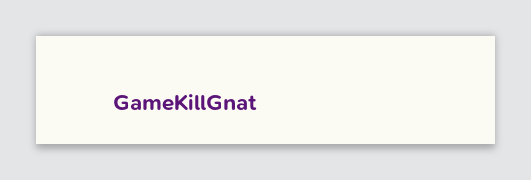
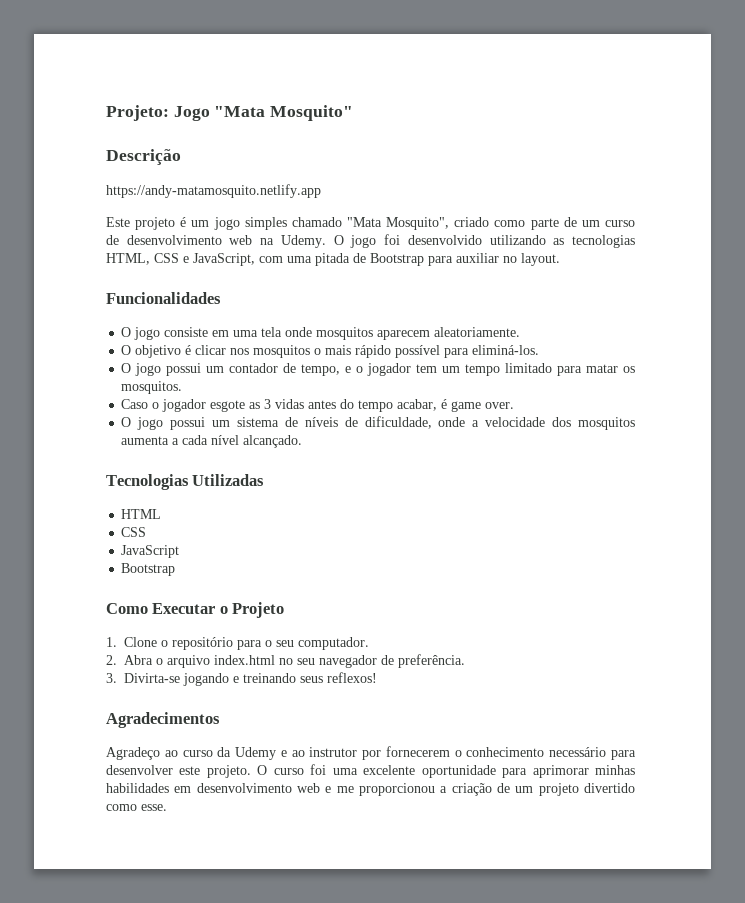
- GameKillGnat
+ Projeto: Jogo "Mata Mosquito"
+ Descrição
+ https://andy-matamosquito.netlify.app
+ Este projeto é um jogo simples chamado "Mata Mosquito", criado como parte de um curso de desenvolvimento web na Udemy. O jogo foi desenvolvido utilizando as tecnologias HTML, CSS e JavaScript, com uma pitada de Bootstrap para auxiliar no layout.
+ Funcionalidades
+ O jogo consiste em uma tela onde mosquitos aparecem aleatoriamente.
+ O objetivo é clicar nos mosquitos o mais rápido possível para eliminá-los.
+ O jogo possui um contador de tempo, e o jogador tem um tempo limitado para matar os mosquitos.
+ Caso o jogador esgote as 3 vidas antes do tempo acabar, é game over.
+ O jogo possui um sistema de níveis de dificuldade, onde a velocidade dos mosquitos aumenta a cada nível alcançado.
+ Tecnologias Utilizadas
+ HTML
+ CSS
+ JavaScript
+ Bootstrap
+ Como Executar o Projeto
+ 1. Clone o repositório para o seu computador.
+ 2. Abra o arquivo index.html no seu navegador de preferência.
+ 3. Divirta-se jogando e treinando seus reflexos!
+ Agradecimentos
+ Agradeço ao curso da Udemy e ao instrutor por fornecerem o conhecimento necessário para desenvolver este projeto. O curso foi uma excelente oportunidade para aprimorar minhas habilidades em desenvolvimento web e me proporcionou a criação de um projeto divertido como esse.

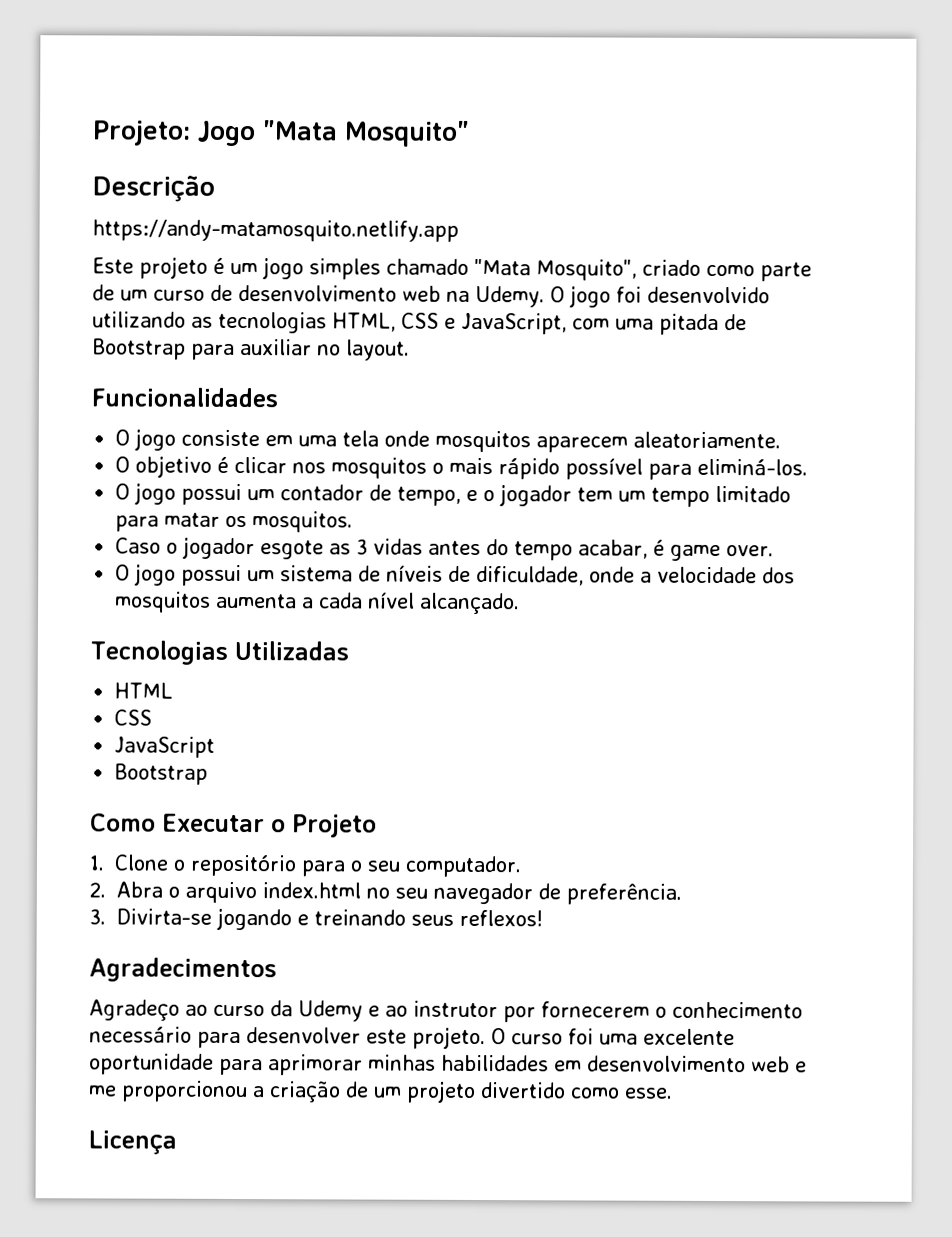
+ Licença

